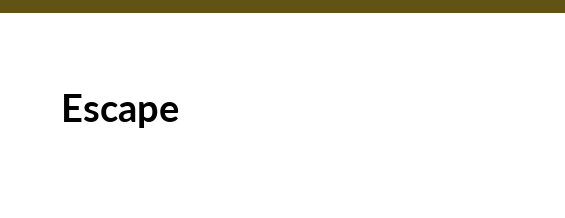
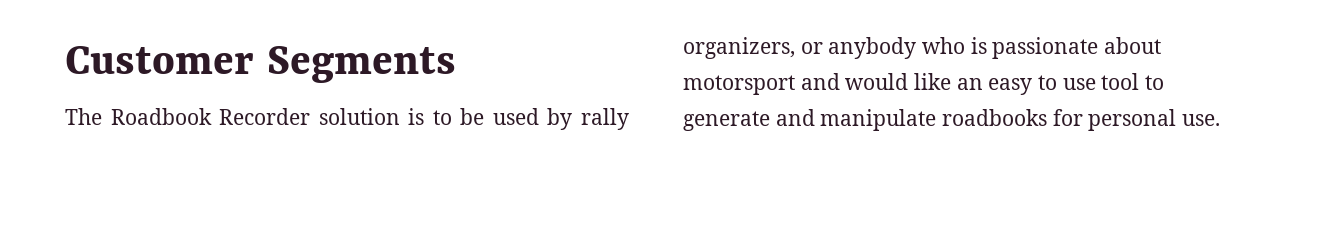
- Escape
+ Customer Segments
+ The Roadbook Recorder solution is to be used by rally organizers, or anybody who is passionate about motorsport and would like an easy to use tool to generate and manipulate roadbooks for personal use.

